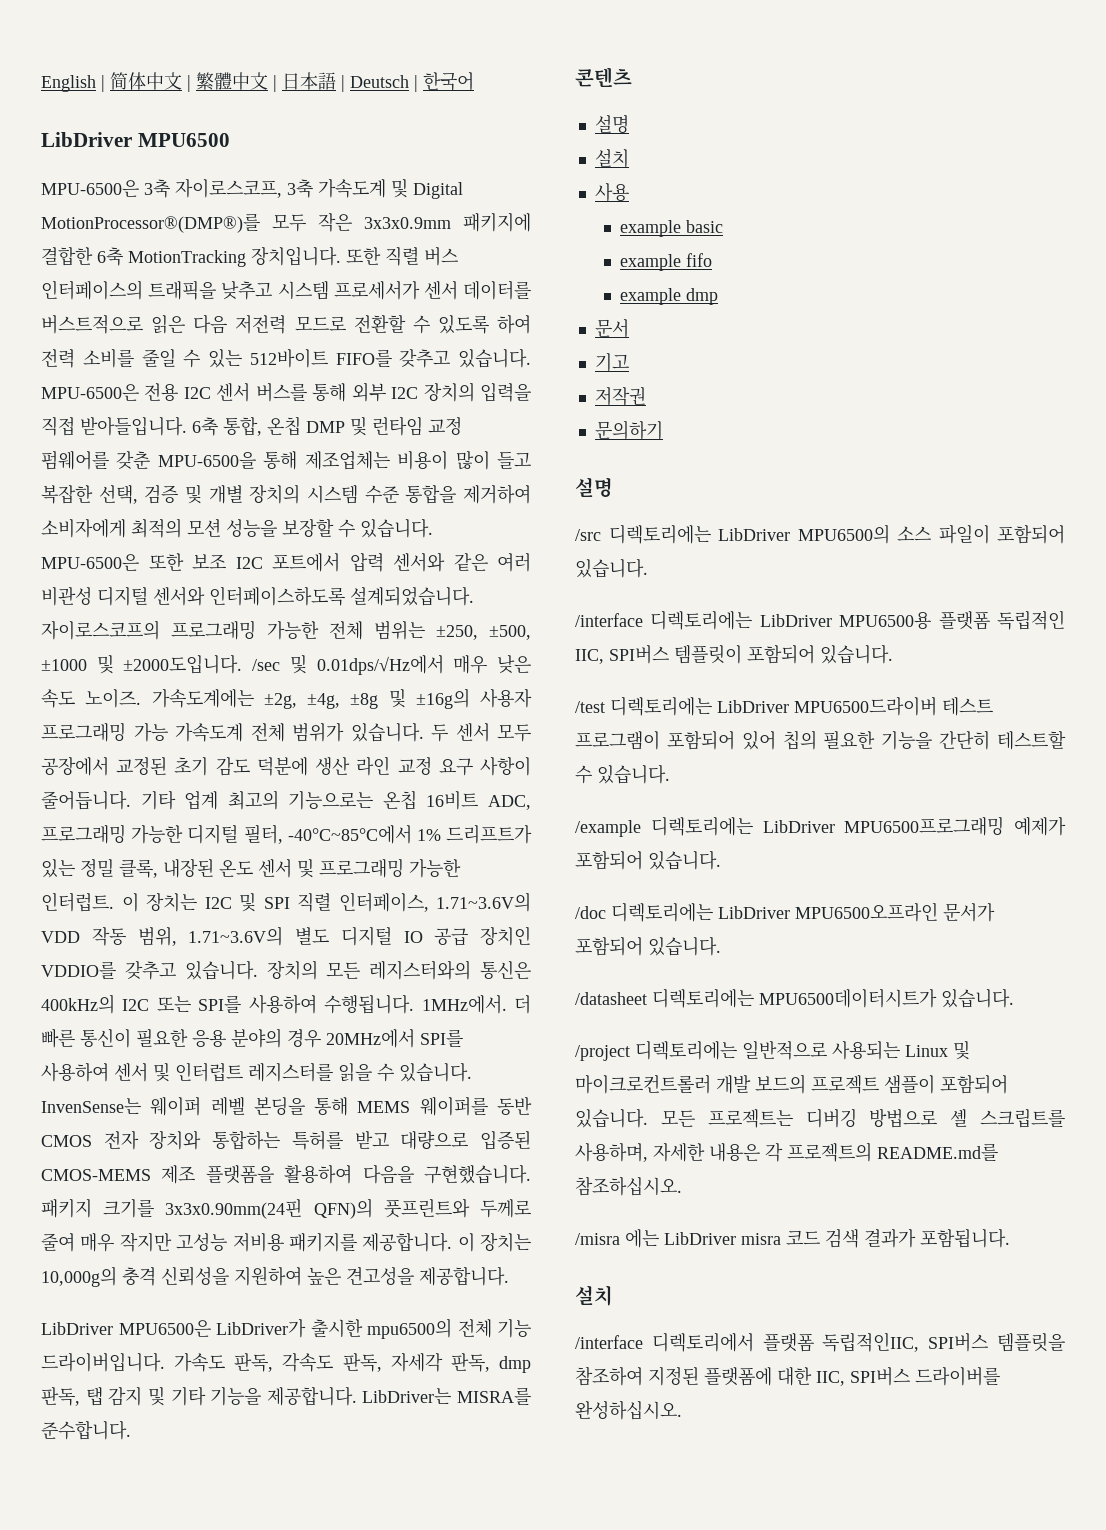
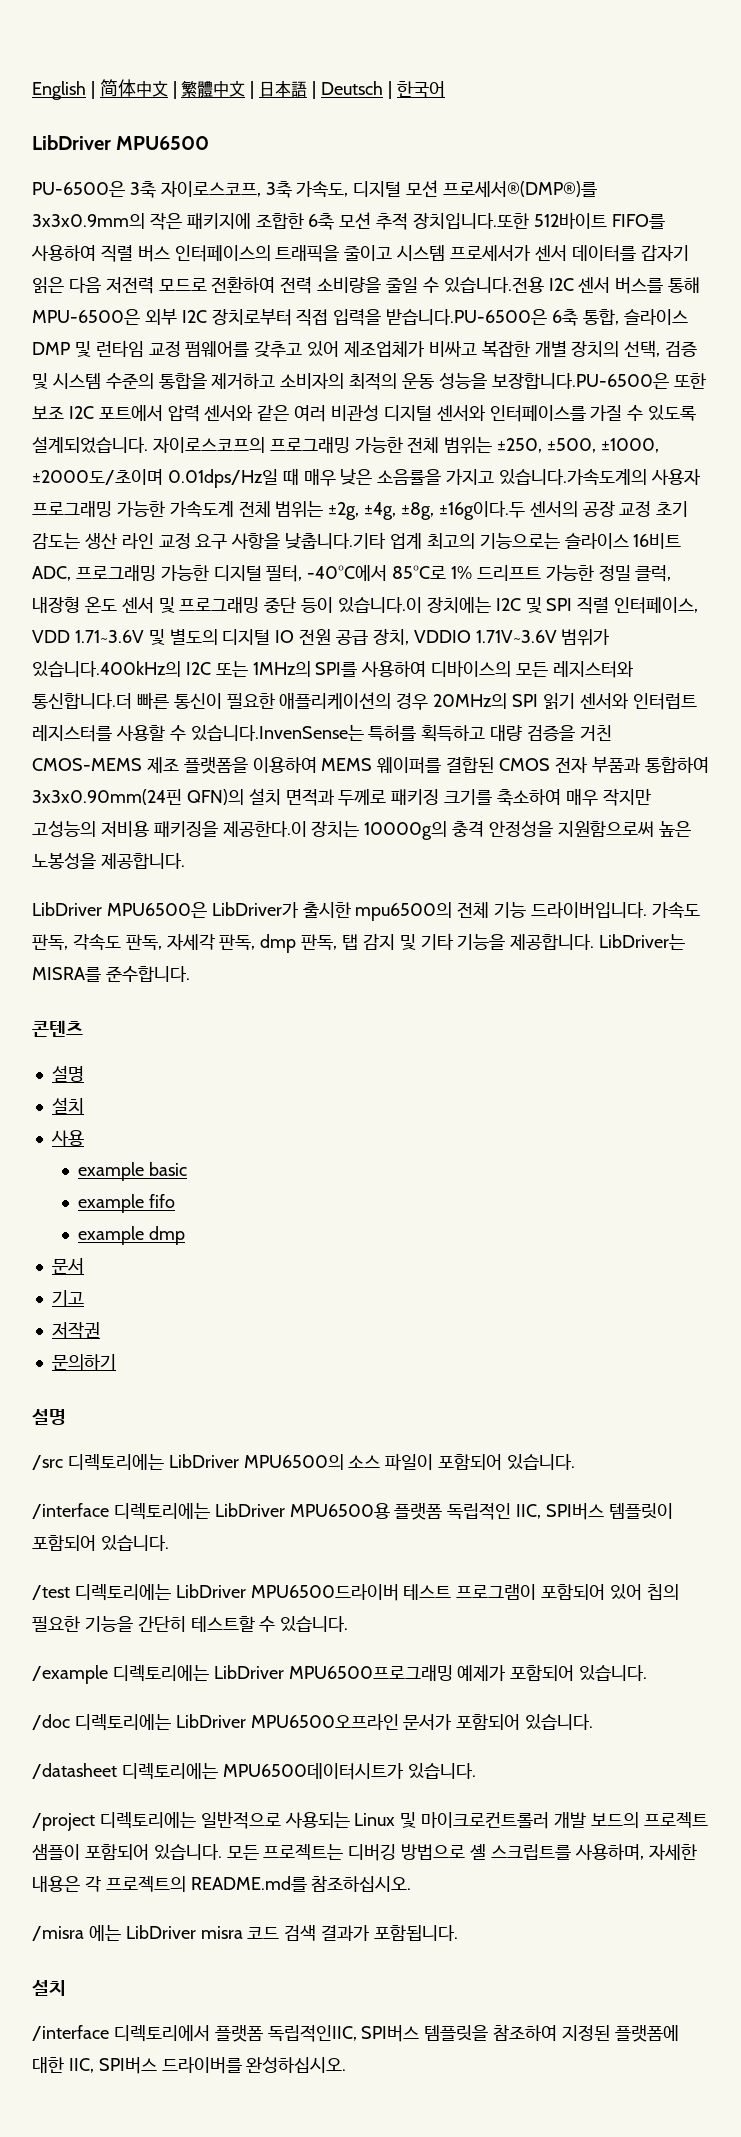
- MPU-6500은 3축 자이로스코프, 3축 가속도계 및 Digital MotionProcessor®(DMP®)를 모두 작은 3x3x0.9mm 패키지에 결합한 6축 MotionTracking 장치입니다. 또한 직렬 버스 인터페이스의 트래픽을 낮추고 시스템 프로세서가 센서 데이터를 버스트적으로 읽은 다음 저전력 모드로 전환할 수 있도록 하여 전력 소비를 줄일 수 있는 512바이트 FIFO를 갖추고 있습니다. MPU-6500은 전용 I2C 센서 버스를 통해 외부 I2C 장치의 입력을 직접 받아들입니다. 6축 통합, 온칩 DMP 및 런타임 교정 펌웨어를 갖춘 MPU-6500을 통해 제조업체는 비용이 많이 들고 복잡한 선택, 검증 및 개별 장치의 시스템 수준 통합을 제거하여 소비자에게 최적의 모션 성능을 보장할 수 있습니다. MPU-6500은 또한 보조 I2C 포트에서 압력 센서와 같은 여러 비관성 디지털 센서와 인터페이스하도록 설계되었습니다.
+ PU-6500은 3축 자이로스코프, 3축 가속도, 디지털 모션 프로세서®(DMP®)를 3x3x0.9mm의 작은 패키지에 조합한 6축 모션 추적 장치입니다.또한 512바이트 FIFO를 사용하여 직렬 버스 인터페이스의 트래픽을 줄이고 시스템 프로세서가 센서 데이터를 갑자기 읽은 다음 저전력 모드로 전환하여 전력 소비량을 줄일 수 있습니다.전용 I2C 센서 버스를 통해 MPU-6500은 외부 I2C 장치로부터 직접 입력을 받습니다.PU-6500은 6축 통합, 슬라이스 DMP 및 런타임 교정 펌웨어를 갖추고 있어 제조업체가 비싸고 복잡한 개별 장치의 선택, 검증 및 시스템 수준의 통합을 제거하고 소비자의 최적의 운동 성능을 보장합니다.PU-6500은 또한 보조 I2C 포트에서 압력 센서와 같은 여러 비관성 디지털 센서와 인터페이스를 가질 수 있도록 설계되었습니다.
- 자이로스코프의 프로그래밍 가능한 전체 범위는 ±250, ±500, ±1000 및 ±2000도입니다. /sec 및 0.01dps/√Hz에서 매우 낮은 속도 노이즈. 가속도계에는 ±2g, ±4g, ±8g 및 ±16g의 사용자 프로그래밍 가능 가속도계 전체 범위가 있습니다. 두 센서 모두 공장에서 교정된 초기 감도 덕분에 생산 라인 교정 요구 사항이 줄어듭니다. 기타 업계 최고의 기능으로는 온칩 16비트 ADC, 프로그래밍 가능한 디지털 필터, -40°C~85°C에서 1% 드리프트가 있는 정밀 클록, 내장된 온도 센서 및 프로그래밍 가능한 인터럽트. 이 장치는 I2C 및 SPI 직렬 인터페이스, 1.71~3.6V의 VDD 작동 범위, 1.71~3.6V의 별도 디지털 IO 공급 장치인 VDDIO를 갖추고 있습니다. 장치의 모든 레지스터와의 통신은 400kHz의 I2C 또는 SPI를 사용하여 수행됩니다. 1MHz에서. 더 빠른 통신이 필요한 응용 분야의 경우 20MHz에서 SPI를 사용하여 센서 및 인터럽트 레지스터를 읽을 수 있습니다. InvenSense는 웨이퍼 레벨 본딩을 통해 MEMS 웨이퍼를 동반 CMOS 전자 장치와 통합하는 특허를 받고 대량으로 입증된 CMOS-MEMS 제조 플랫폼을 활용하여 다음을 구현했습니다. 패키지 크기를 3x3x0.90mm(24핀 QFN)의 풋프린트와 두께로 줄여 매우 작지만 고성능 저비용 패키지를 제공합니다. 이 장치는 10,000g의 충격 신뢰성을 지원하여 높은 견고성을 제공합니다.
+ 자이로스코프의 프로그래밍 가능한 전체 범위는 ±250, ±500, ±1000, ±2000도/초이며 0.01dps/Hz일 때 매우 낮은 소음률을 가지고 있습니다.가속도계의 사용자 프로그래밍 가능한 가속도계 전체 범위는 ±2g, ±4g, ±8g, ±16g이다.두 센서의 공장 교정 초기 감도는 생산 라인 교정 요구 사항을 낮춥니다.기타 업계 최고의 기능으로는 슬라이스 16비트 ADC, 프로그래밍 가능한 디지털 필터, -40°C에서 85°C로 1% 드리프트 가능한 정밀 클럭, 내장형 온도 센서 및 프로그래밍 중단 등이 있습니다.이 장치에는 I2C 및 SPI 직렬 인터페이스, VDD 1.71~3.6V 및 별도의 디지털 IO 전원 공급 장치, VDDIO 1.71V~3.6V 범위가 있습니다.400kHz의 I2C 또는 1MHz의 SPI를 사용하여 디바이스의 모든 레지스터와 통신합니다.더 빠른 통신이 필요한 애플리케이션의 경우 20MHz의 SPI 읽기 센서와 인터럽트 레지스터를 사용할 수 있습니다.InvenSense는 특허를 획득하고 대량 검증을 거친 CMOS-MEMS 제조 플랫폼을 이용하여 MEMS 웨이퍼를 결합된 CMOS 전자 부품과 통합하여 3x3x0.90mm(24핀 QFN)의 설치 면적과 두께로 패키징 크기를 축소하여 매우 작지만 고성능의 저비용 패키징을 제공한다.이 장치는 10000g의 충격 안정성을 지원함으로써 높은 노봉성을 제공합니다.

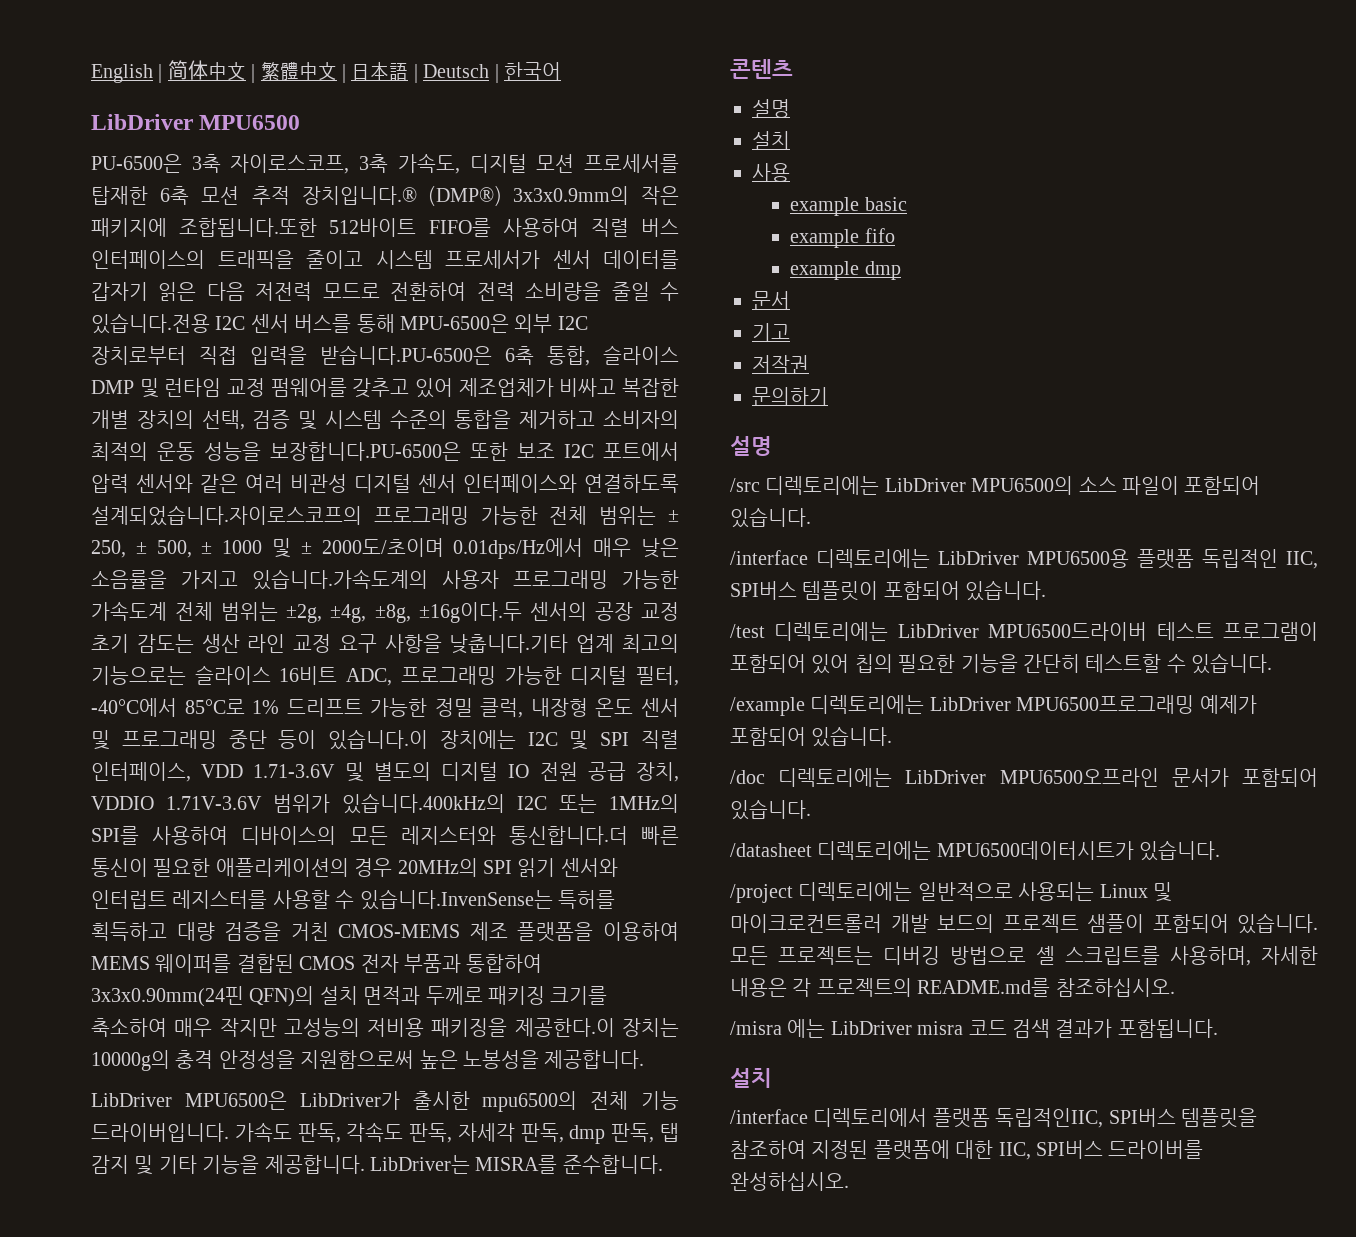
- PU-6500은 3축 자이로스코프, 3축 가속도, 디지털 모션 프로세서®(DMP®)를 3x3x0.9mm의 작은 패키지에 조합한 6축 모션 추적 장치입니다.또한 512바이트 FIFO를 사용하여 직렬 버스 인터페이스의 트래픽을 줄이고 시스템 프로세서가 센서 데이터를 갑자기 읽은 다음 저전력 모드로 전환하여 전력 소비량을 줄일 수 있습니다.전용 I2C 센서 버스를 통해 MPU-6500은 외부 I2C 장치로부터 직접 입력을 받습니다.PU-6500은 6축 통합, 슬라이스 DMP 및 런타임 교정 펌웨어를 갖추고 있어 제조업체가 비싸고 복잡한 개별 장치의 선택, 검증 및 시스템 수준의 통합을 제거하고 소비자의 최적의 운동 성능을 보장합니다.PU-6500은 또한 보조 I2C 포트에서 압력 센서와 같은 여러 비관성 디지털 센서와 인터페이스를 가질 수 있도록 설계되었습니다. 자이로스코프의 프로그래밍 가능한 전체 범위는 ±250, ±500, ±1000, ±2000도/초이며 0.01dps/Hz일 때 매우 낮은 소음률을 가지고 있습니다.가속도계의 사용자 프로그래밍 가능한 가속도계 전체 범위는 ±2g, ±4g, ±8g, ±16g이다.두 센서의 공장 교정 초기 감도는 생산 라인 교정 요구 사항을 낮춥니다.기타 업계 최고의 기능으로는 슬라이스 16비트 ADC, 프로그래밍 가능한 디지털 필터, -40°C에서 85°C로 1% 드리프트 가능한 정밀 클럭, 내장형 온도 센서 및 프로그래밍 중단 등이 있습니다.이 장치에는 I2C 및 SPI 직렬 인터페이스, VDD 1.71~3.6V 및 별도의 디지털 IO 전원 공급 장치, VDDIO 1.71V~3.6V 범위가 있습니다.400kHz의 I2C 또는 1MHz의 SPI를 사용하여 디바이스의 모든 레지스터와 통신합니다.더 빠른 통신이 필요한 애플리케이션의 경우 20MHz의 SPI 읽기 센서와 인터럽트 레지스터를 사용할 수 있습니다.InvenSense는 특허를 획득하고 대량 검증을 거친 CMOS-MEMS 제조 플랫폼을 이용하여 MEMS 웨이퍼를 결합된 CMOS 전자 부품과 통합하여 3x3x0.90mm(24핀 QFN)의 설치 면적과 두께로 패키징 크기를 축소하여 매우 작지만 고성능의 저비용 패키징을 제공한다.이 장치는 10000g의 충격 안정성을 지원함으로써 높은 노봉성을 제공합니다.
+ PU-6500은 3축 자이로스코프, 3축 가속도, 디지털 모션 프로세서를 탑재한 6축 모션 추적 장치입니다.®（DMP®）3x3x0.9mm의 작은 패키지에 조합됩니다.또한 512바이트 FIFO를 사용하여 직렬 버스 인터페이스의 트래픽을 줄이고 시스템 프로세서가 센서 데이터를 갑자기 읽은 다음 저전력 모드로 전환하여 전력 소비량을 줄일 수 있습니다.전용 I2C 센서 버스를 통해 MPU-6500은 외부 I2C 장치로부터 직접 입력을 받습니다.PU-6500은 6축 통합, 슬라이스 DMP 및 런타임 교정 펌웨어를 갖추고 있어 제조업체가 비싸고 복잡한 개별 장치의 선택, 검증 및 시스템 수준의 통합을 제거하고 소비자의 최적의 운동 성능을 보장합니다.PU-6500은 또한 보조 I2C 포트에서 압력 센서와 같은 여러 비관성 디지털 센서 인터페이스와 연결하도록 설계되었습니다.자이로스코프의 프로그래밍 가능한 전체 범위는 ± 250, ± 500, ± 1000 및 ± 2000도/초이며 0.01dps/Hz에서 매우 낮은 소음률을 가지고 있습니다.가속도계의 사용자 프로그래밍 가능한 가속도계 전체 범위는 ±2g, ±4g, ±8g, ±16g이다.두 센서의 공장 교정 초기 감도는 생산 라인 교정 요구 사항을 낮춥니다.기타 업계 최고의 기능으로는 슬라이스 16비트 ADC, 프로그래밍 가능한 디지털 필터, -40°C에서 85°C로 1% 드리프트 가능한 정밀 클럭, 내장형 온도 센서 및 프로그래밍 중단 등이 있습니다.이 장치에는 I2C 및 SPI 직렬 인터페이스, VDD 1.71-3.6V 및 별도의 디지털 IO 전원 공급 장치, VDDIO 1.71V-3.6V 범위가 있습니다.400kHz의 I2C 또는 1MHz의 SPI를 사용하여 디바이스의 모든 레지스터와 통신합니다.더 빠른 통신이 필요한 애플리케이션의 경우 20MHz의 SPI 읽기 센서와 인터럽트 레지스터를 사용할 수 있습니다.InvenSense는 특허를 획득하고 대량 검증을 거친 CMOS-MEMS 제조 플랫폼을 이용하여 MEMS 웨이퍼를 결합된 CMOS 전자 부품과 통합하여 3x3x0.90mm(24핀 QFN)의 설치 면적과 두께로 패키징 크기를 축소하여 매우 작지만 고성능의 저비용 패키징을 제공한다.이 장치는 10000g의 충격 안정성을 지원함으로써 높은 노봉성을 제공합니다.

